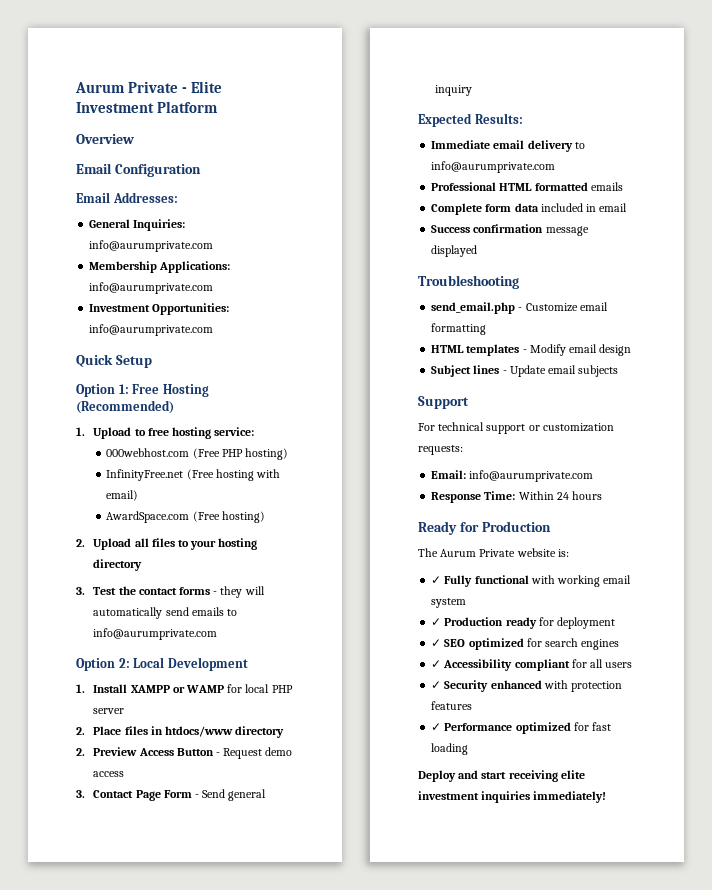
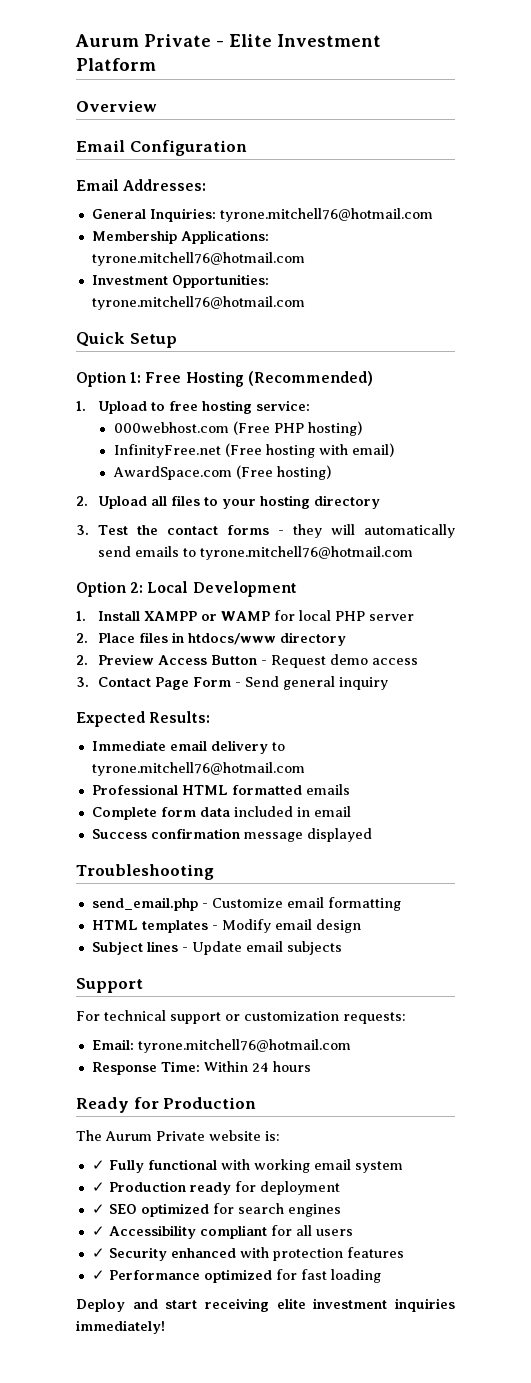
- General Inquiries: info@aurumprivate.com
+ General Inquiries: tyrone.mitchell76@hotmail.com
- Membership Applications: info@aurumprivate.com
+ Membership Applications: tyrone.mitchell76@hotmail.com
- Investment Opportunities: info@aurumprivate.com
+ Investment Opportunities: tyrone.mitchell76@hotmail.com
- 3. Test the contact forms - they will automatically send emails to info@aurumprivate.com
+ 3. Test the contact forms - they will automatically send emails to tyrone.mitchell76@hotmail.com
- Immediate email delivery to info@aurumprivate.com
+ Immediate email delivery to tyrone.mitchell76@hotmail.com
- Email: info@aurumprivate.com
+ Email: tyrone.mitchell76@hotmail.com

